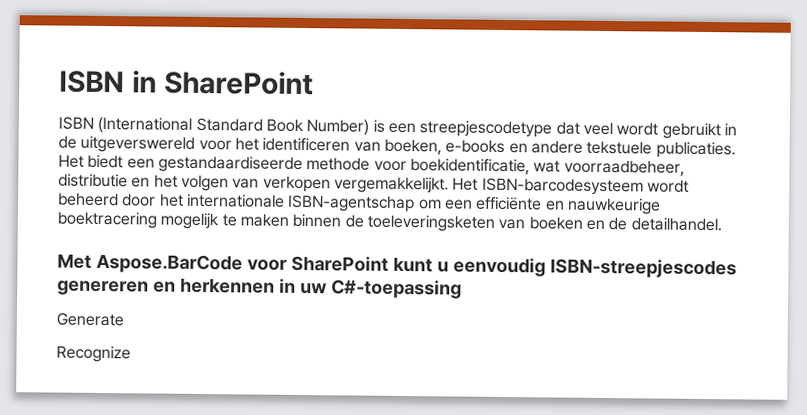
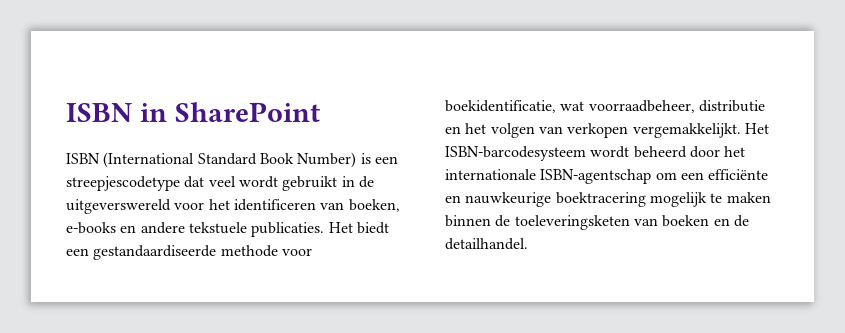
- Met Aspose.BarCode voor SharePoint kunt u eenvoudig ISBN-streepjescodes genereren en herkennen in uw C#-toepassing
- Generate
- Recognize

